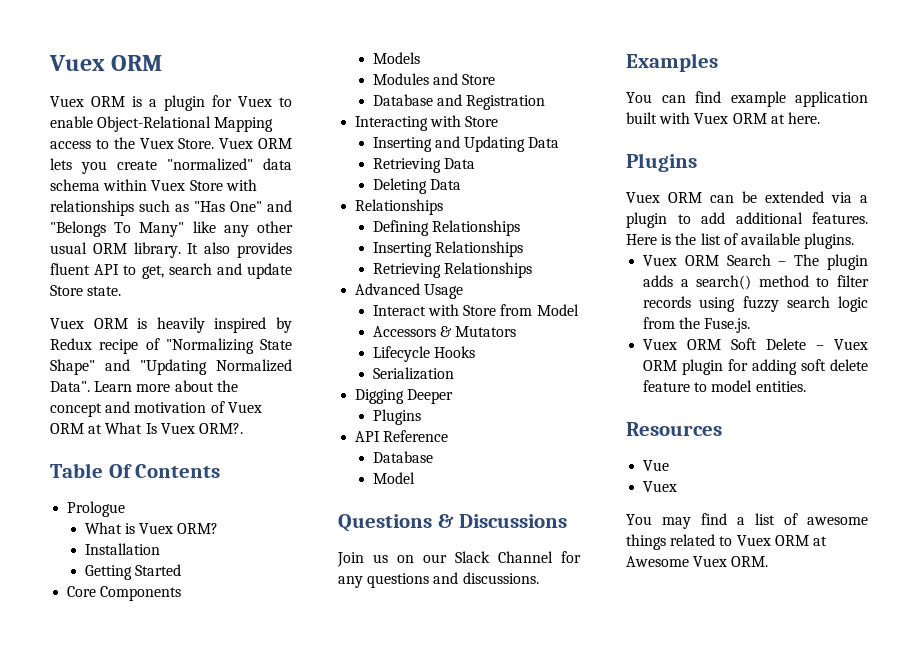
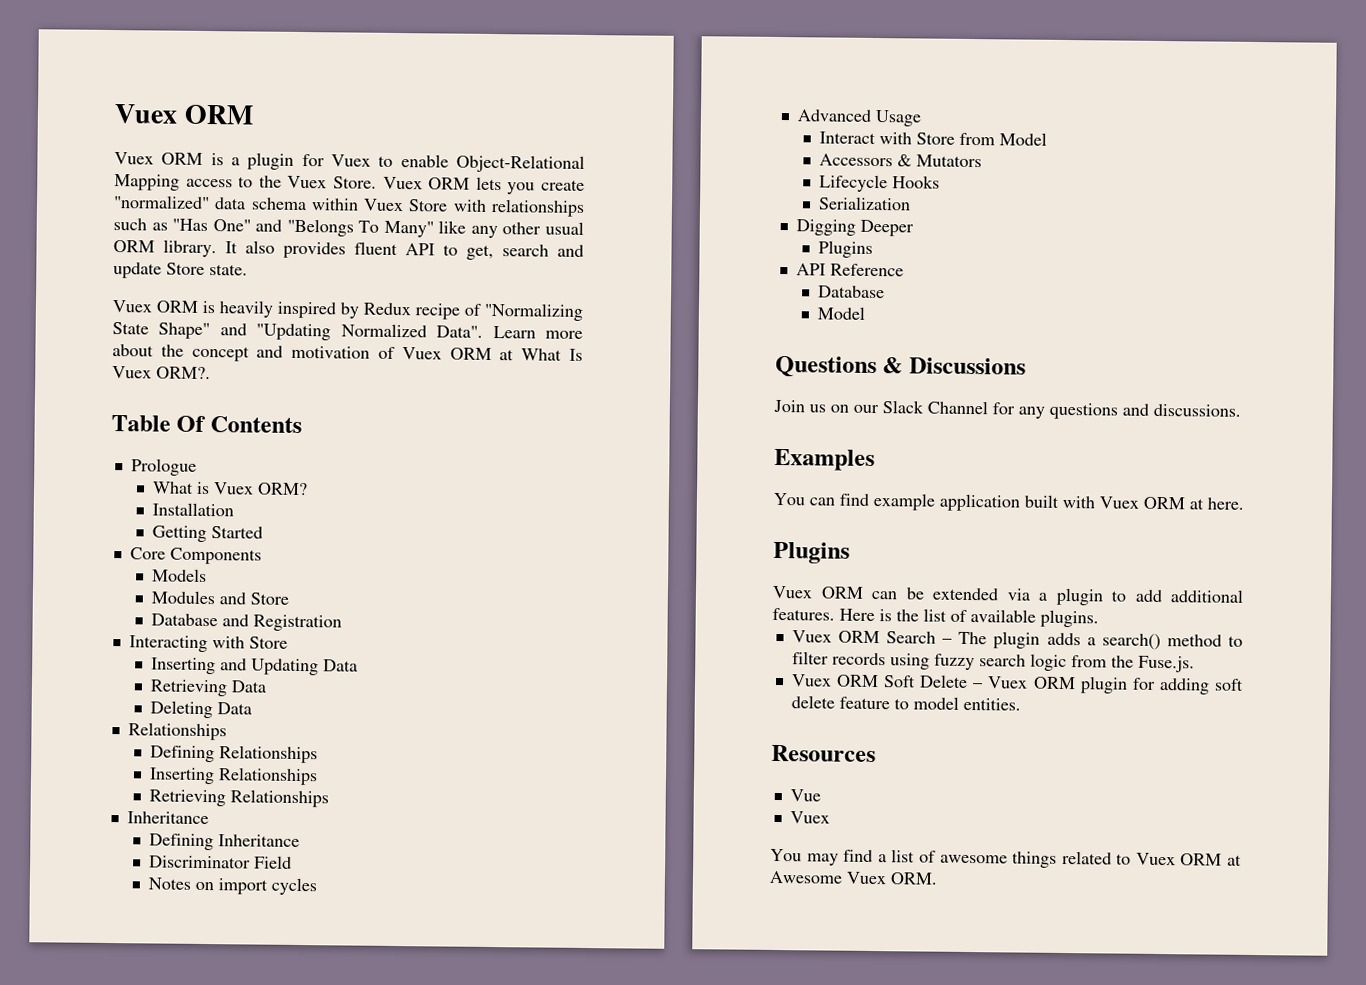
  Retrieving Relationships
+ Inheritance
+ Defining Inheritance
+ Discriminator Field
+ Notes on import cycles

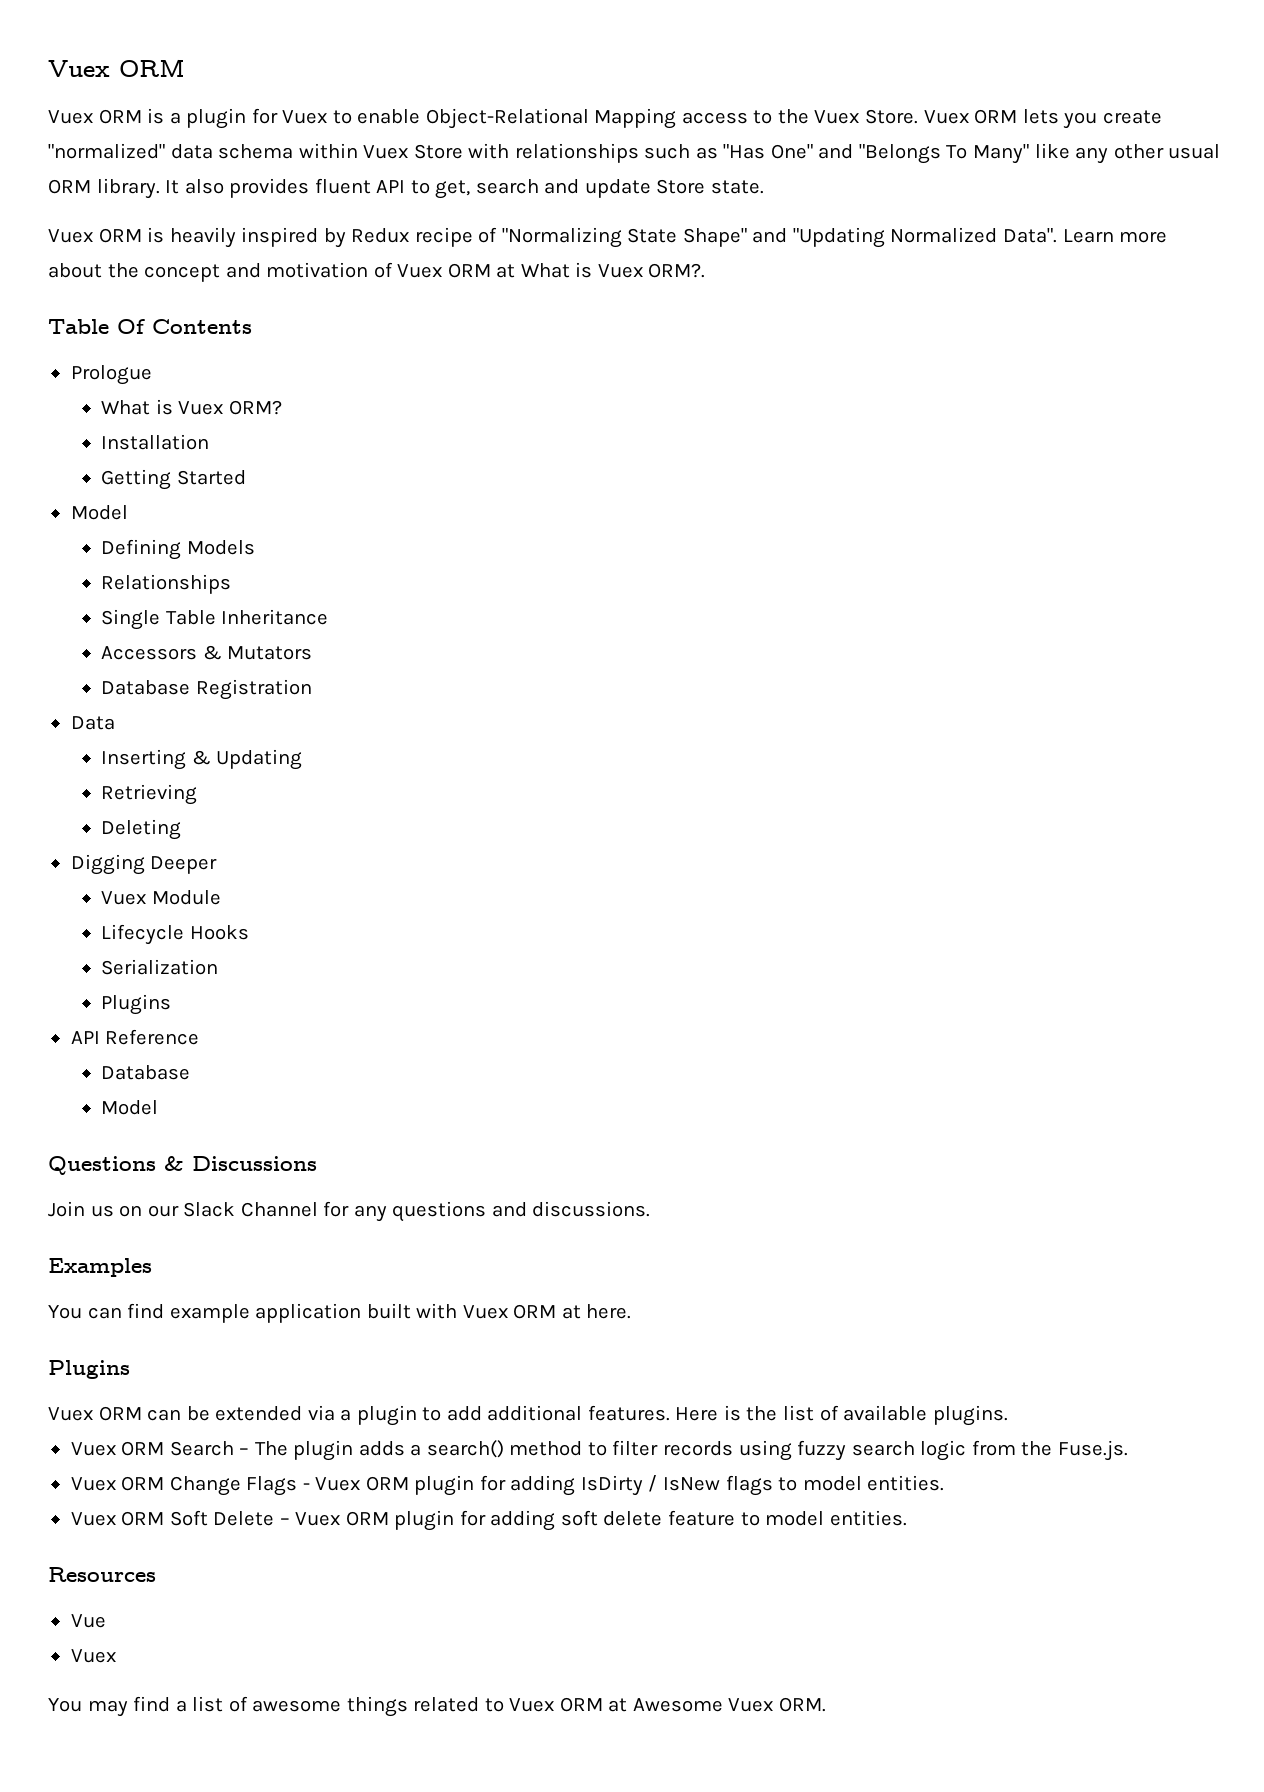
- Learn more about the concept and motivation of Vuex ORM at What Is Vuex ORM?.
+ Learn more about the concept and motivation of Vuex ORM at What is Vuex ORM?.
  Getting Started
- Core Components
- Models
+ Model
+ Defining Models
- Modules and Store
- Database and Registration
- Interacting with Store
- Inserting and Updating Data
- Retrieving Data
- Deleting Data
  Relationships
- Defining Relationships
- Inserting Relationships
- Retrieving Relationships
- Inheritance
- Defining Inheritance
- Discriminator Field
- Notes on import cycles
- Advanced Usage
- Interact with Store from Model
+ Single Table Inheritance
  Accessors & Mutators
+ Database Registration
+ Data
+ Inserting & Updating
+ Retrieving
+ Deleting
+ Digging Deeper
+ Vuex Module
- Digging Deeper
+ Vuex ORM Change Flags - Vuex ORM plugin for adding IsDirty / IsNew flags to model entities.

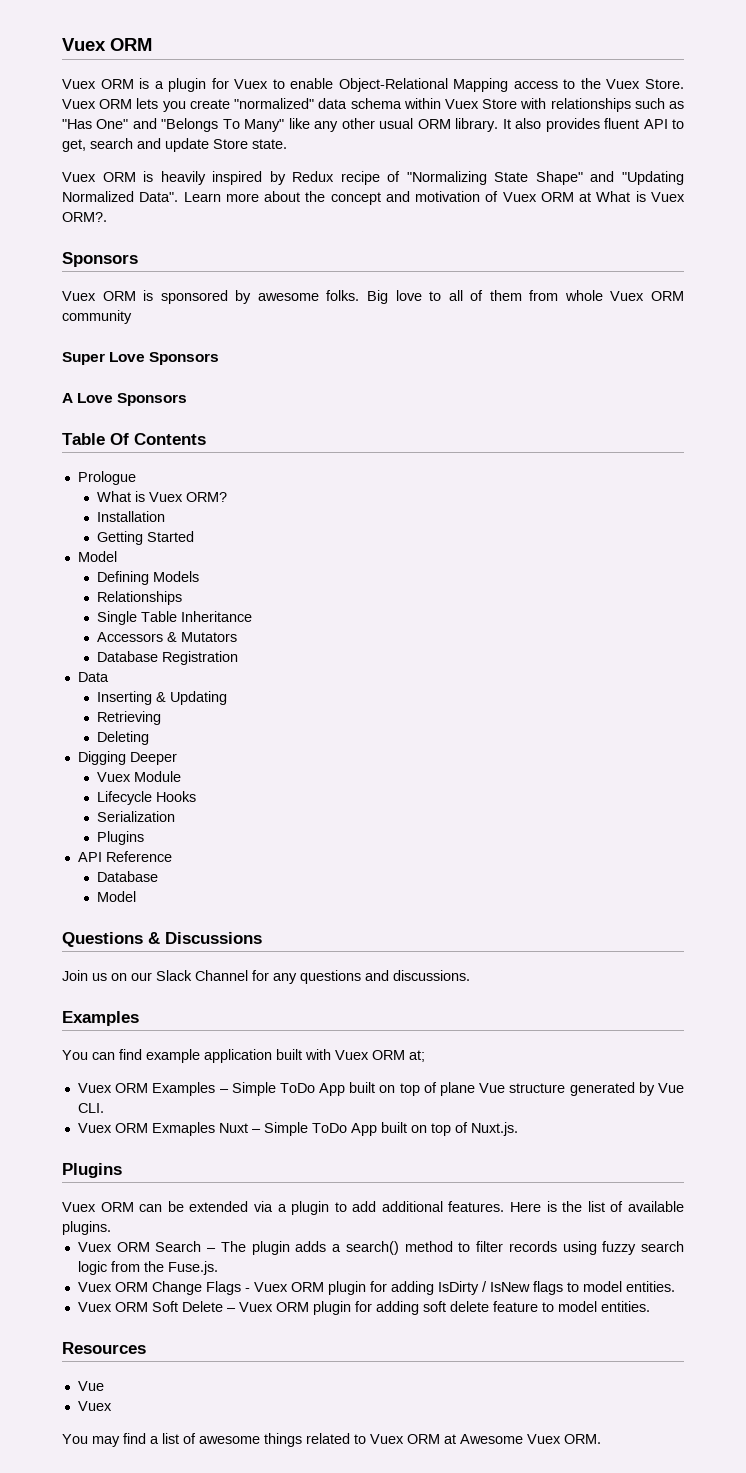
  Learn more about the concept and motivation of Vuex ORM at What is Vuex ORM?.
+ Sponsors
+ Vuex ORM is sponsored by awesome folks. Big love to all of them from whole Vuex ORM community
+ Super Love Sponsors
+ A Love Sponsors
- You can find example application built with Vuex ORM at here.
+ You can find example application built with Vuex ORM at;
+ Vuex ORM Examples – Simple ToDo App built on top of plane Vue structure generated by Vue CLI.
+ Vuex ORM Exmaples Nuxt – Simple ToDo App built on top of Nuxt.js.

